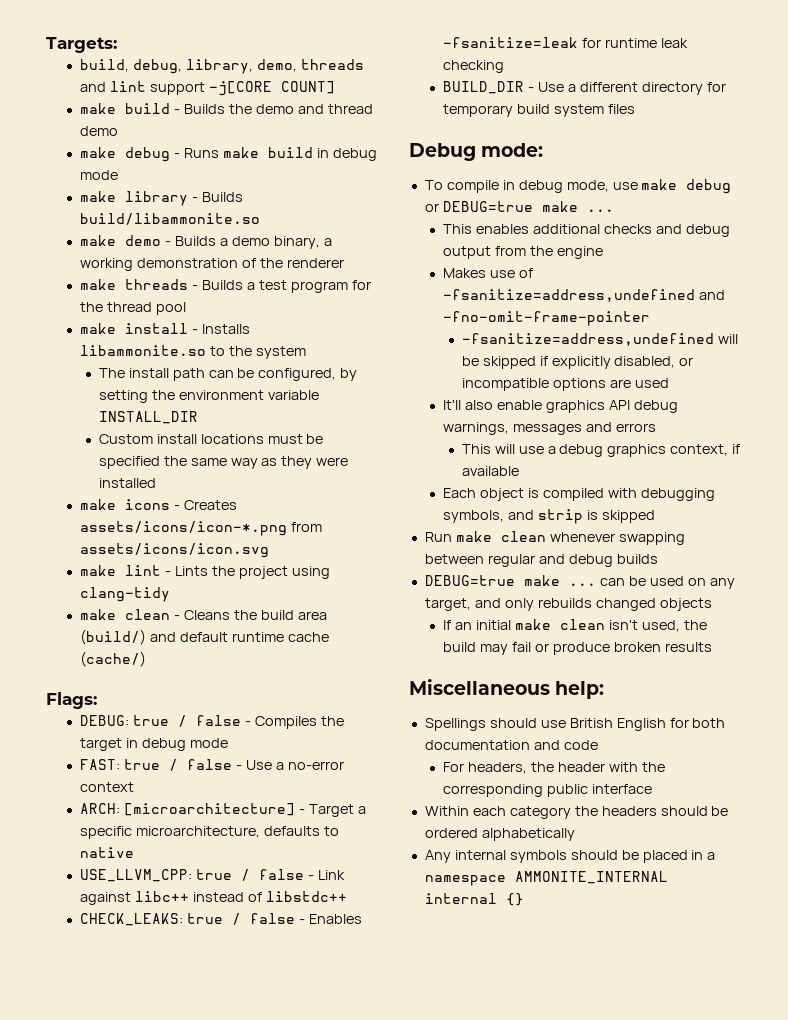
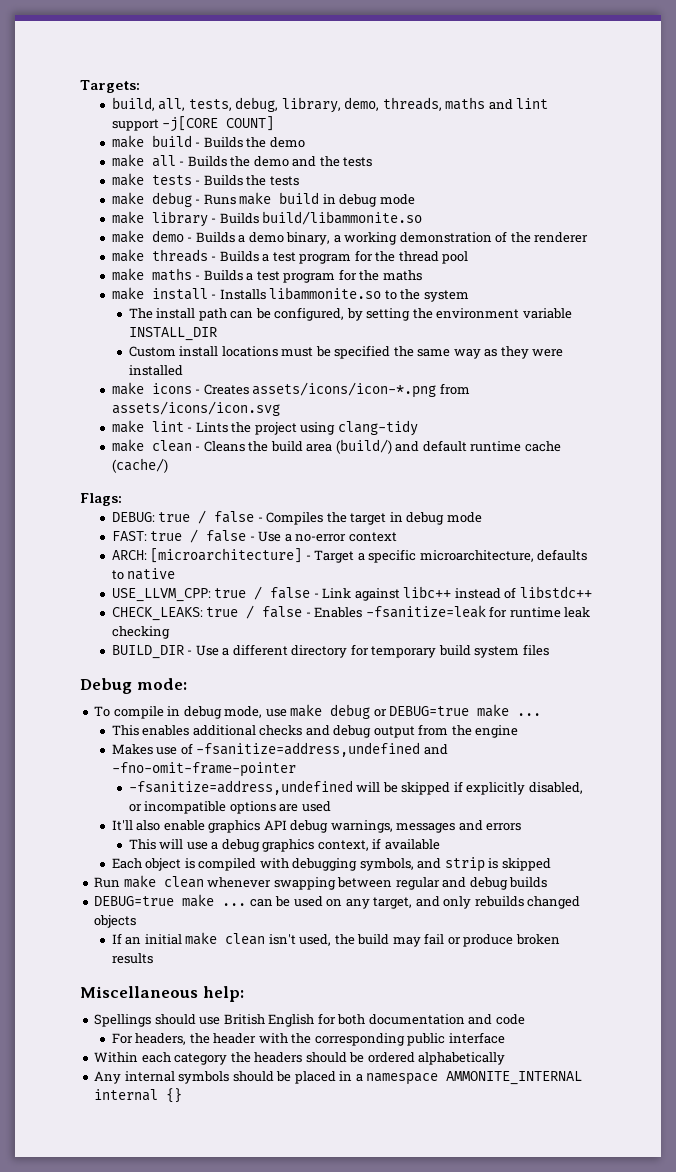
- build, debug, library, demo, threads and lint support -j[CORE COUNT]
+ build, all, tests, debug, library, demo, threads, maths and lint support -j[CORE COUNT]
- make build - Builds the demo and thread demo
+ make build - Builds the demo
+ make all - Builds the demo and the tests
+ make tests - Builds the tests
+ make maths - Builds a test program for the maths

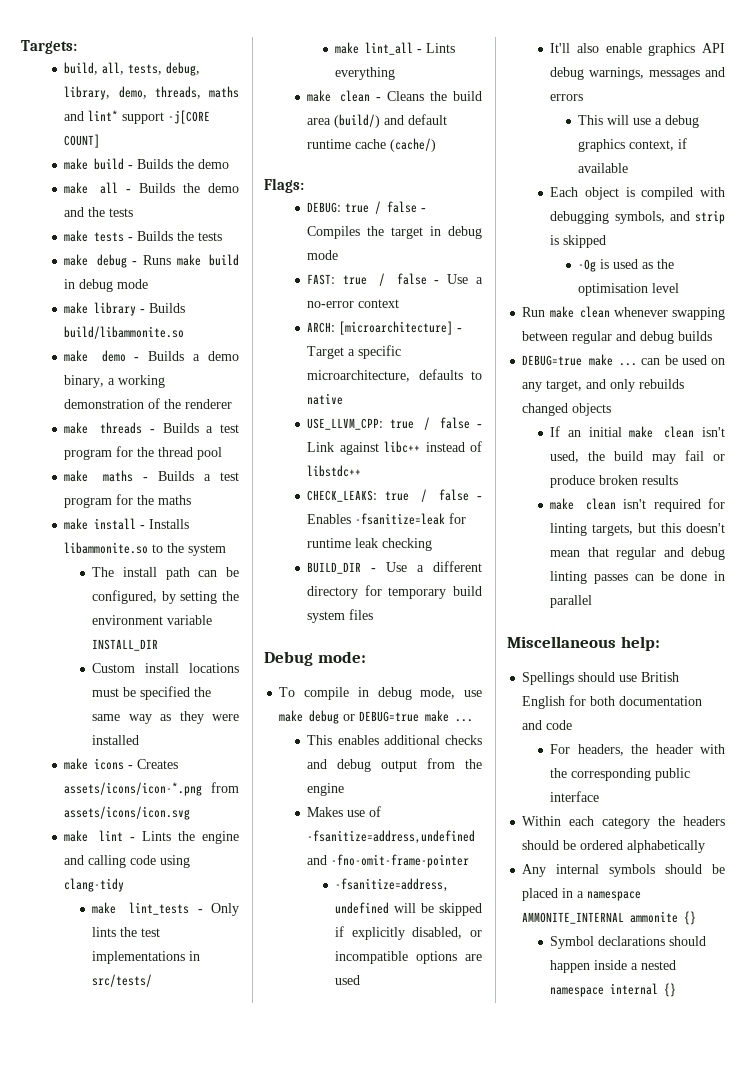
- build, all, tests, debug, library, demo, threads, maths and lint support -j[CORE COUNT]
+ build, all, tests, debug, library, demo, threads, maths and lint* support -j[CORE COUNT]
- make lint - Lints the project using clang-tidy
+ make lint - Lints the engine and calling code using clang-tidy
+ make lint_tests - Only lints the test implementations in src/tests/
+ make lint_all - Lints everything
+ -Og is used as the optimisation level
+ make clean isn't required for linting targets, but this doesn't mean that regular and debug linting passes can be done in parallel
- Any internal symbols should be placed in a namespace AMMONITE_INTERNAL internal {}
+ Any internal symbols should be placed in a namespace AMMONITE_INTERNAL ammonite {}
+ Symbol declarations should happen inside a nested namespace internal {}

